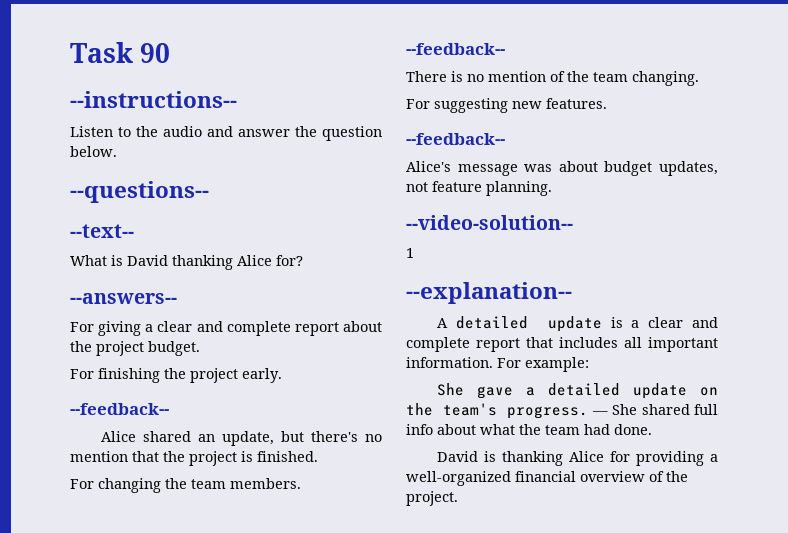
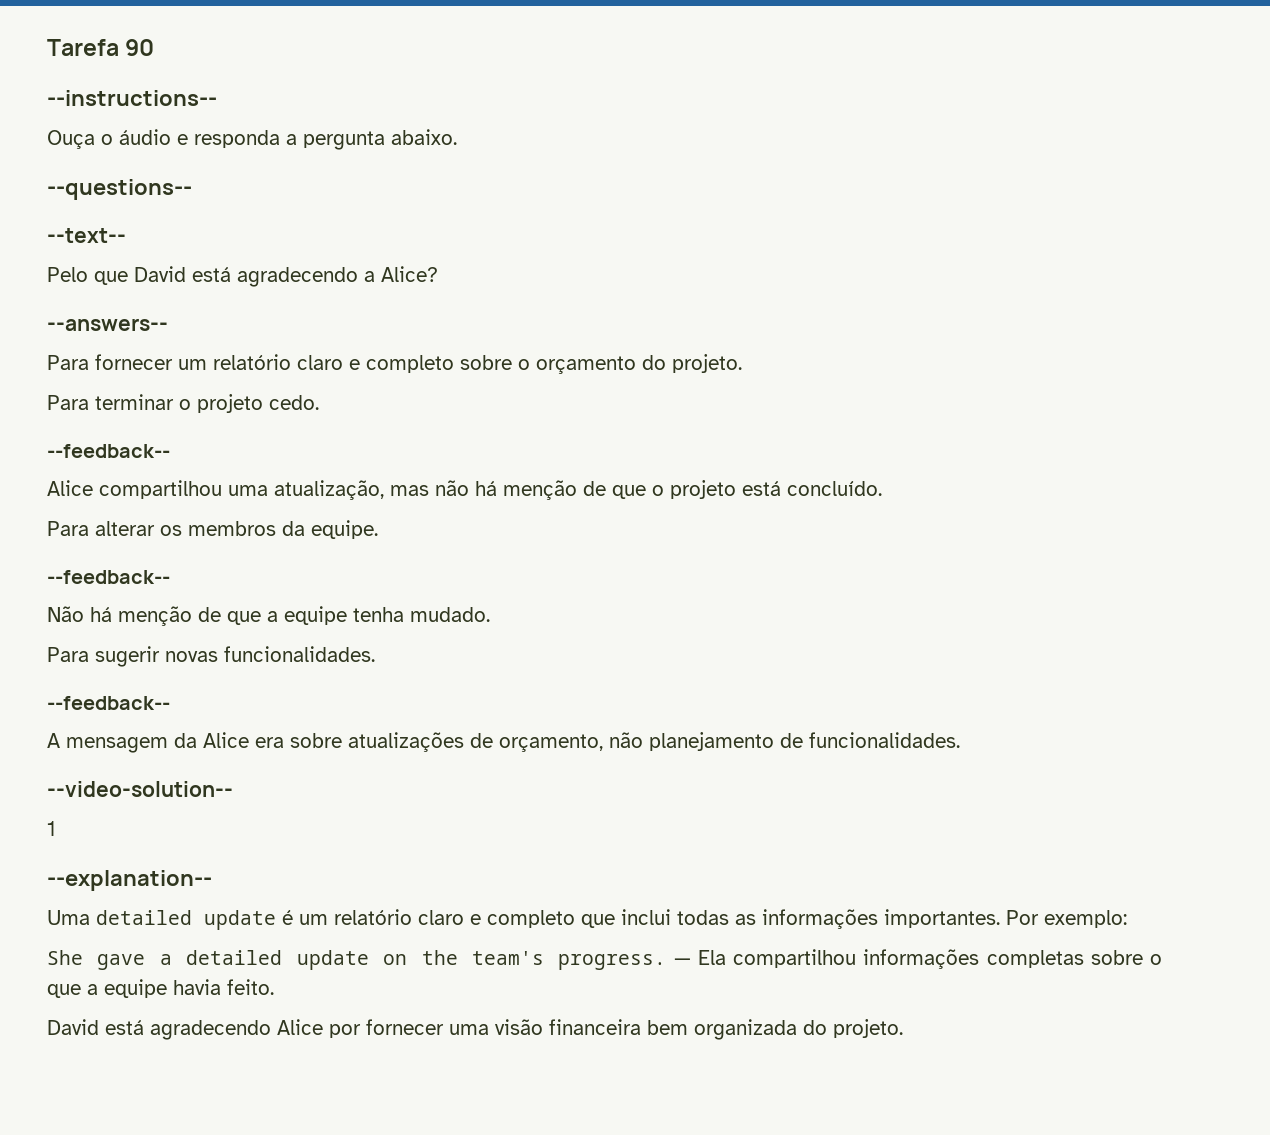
- Task 90
+ Tarefa 90
- Listen to the audio and answer the question below.
+ Ouça o áudio e responda a pergunta abaixo.
  --questions--
  --text--
- What is David thanking Alice for?
+ Pelo que David está agradecendo a Alice?
  --answers--
- For giving a clear and complete report about the project budget.
- For finishing the project early.
+ Para fornecer um relatório claro e completo sobre o orçamento do projeto.
+ Para terminar o projeto cedo.
  --feedback--
- Alice shared an update, but there's no mention that the project is finished.
- For changing the team members.
+ Alice compartilhou uma atualização, mas não há menção de que o projeto está concluído.
+ Para alterar os membros da equipe.
  --feedback--
- There is no mention of the team changing.
- For suggesting new features.
+ Não há menção de que a equipe tenha mudado.
+ Para sugerir novas funcionalidades.
  --feedback--
- Alice's message was about budget updates, not feature planning.
+ A mensagem da Alice era sobre atualizações de orçamento, não planejamento de funcionalidades.
- A detailed update is a clear and complete report that includes all important information. For example:
+ Uma detailed update é um relatório claro e completo que inclui todas as informações importantes. Por exemplo:
- — She shared full info about what the team had done.
- David is thanking Alice for providing a well-organized financial overview of the project.
+ — Ela compartilhou informações completas sobre o que a equipe havia feito.
+ David está agradecendo Alice por fornecer uma visão financeira bem organizada do projeto.

